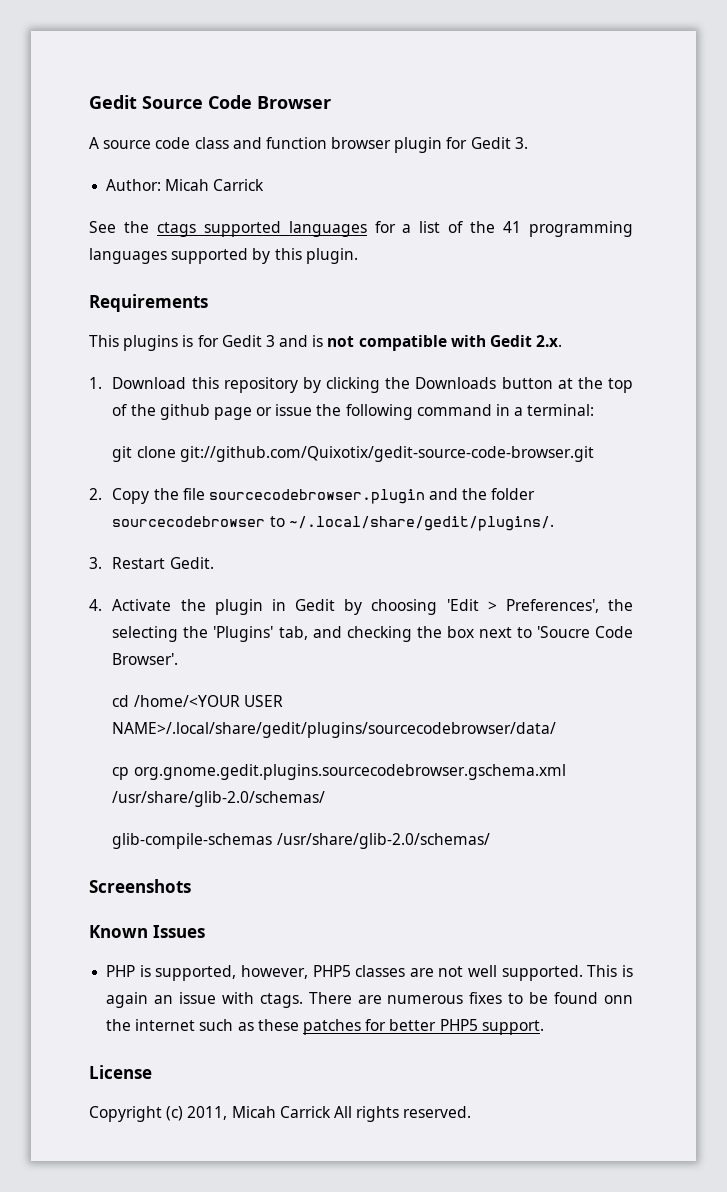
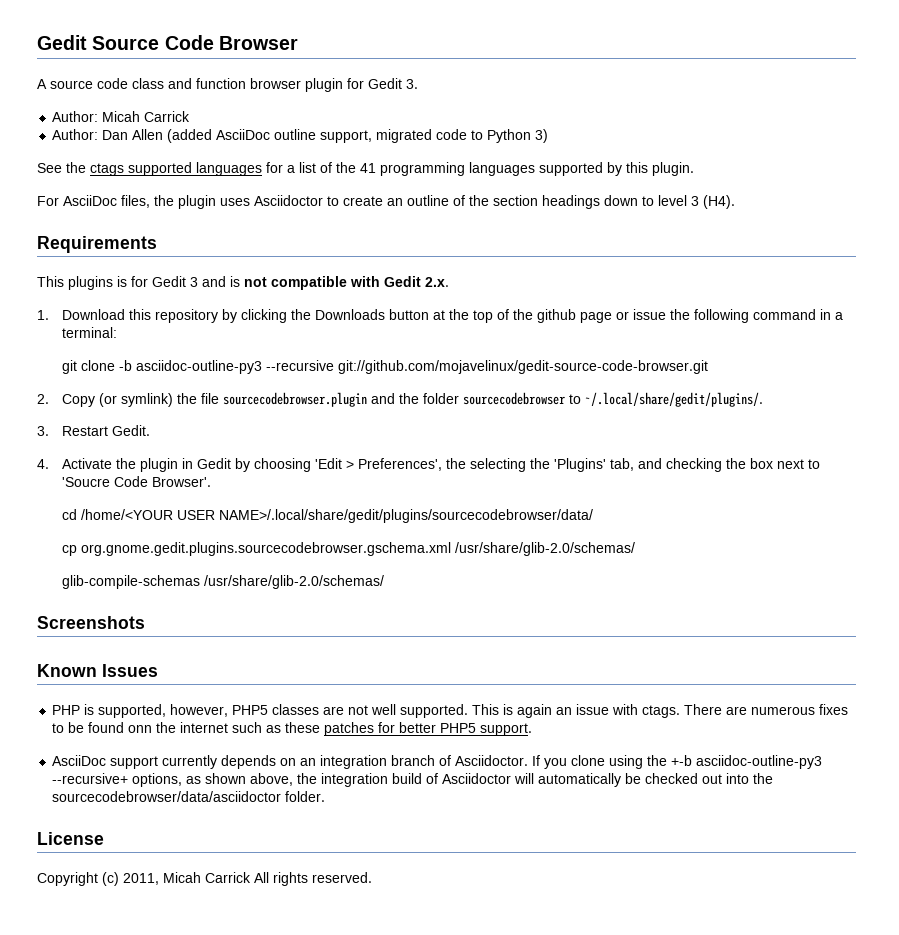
+ Author: Dan Allen (added AsciiDoc outline support, migrated code to Python 3)
+ For AsciiDoc files, the plugin uses Asciidoctor to create an outline of the section headings down to level 3 (H4).
- git clone git://github.com/Quixotix/gedit-source-code-browser.git
+ git clone -b asciidoc-outline-py3 --recursive git://github.com/mojavelinux/gedit-source-code-browser.git
- 2. Copy the file sourcecodebrowser.plugin and the folder sourcecodebrowser to ~/.local/share/gedit/plugins/.
+ 2. Copy (or symlink) the file sourcecodebrowser.plugin and the folder sourcecodebrowser to ~/.local/share/gedit/plugins/.
+ AsciiDoc support currently depends on an integration branch of Asciidoctor. If you clone using the +-b asciidoc-outline-py3 --recursive+ options, as shown above, the integration build of Asciidoctor will automatically be checked out into the sourcecodebrowser/data/asciidoctor folder.

